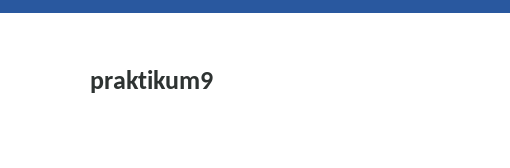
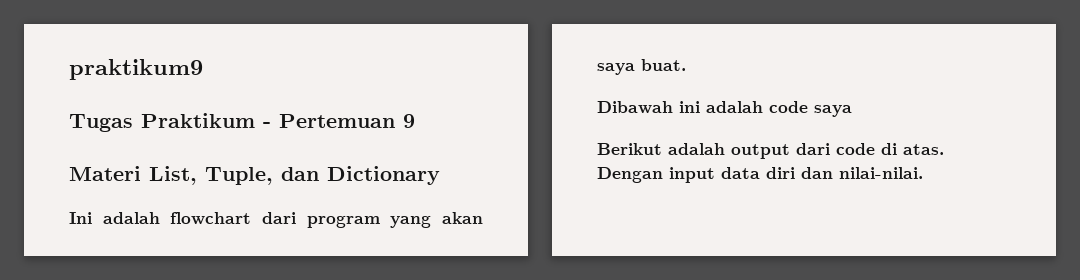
+ Tugas Praktikum - Pertemuan 9
+ Materi List, Tuple, dan Dictionary
+ Ini adalah flowchart dari program yang akan saya buat.
+ Dibawah ini adalah code saya
+ Berikut adalah output dari code di atas. Dengan input data diri dan nilai-nilai.

